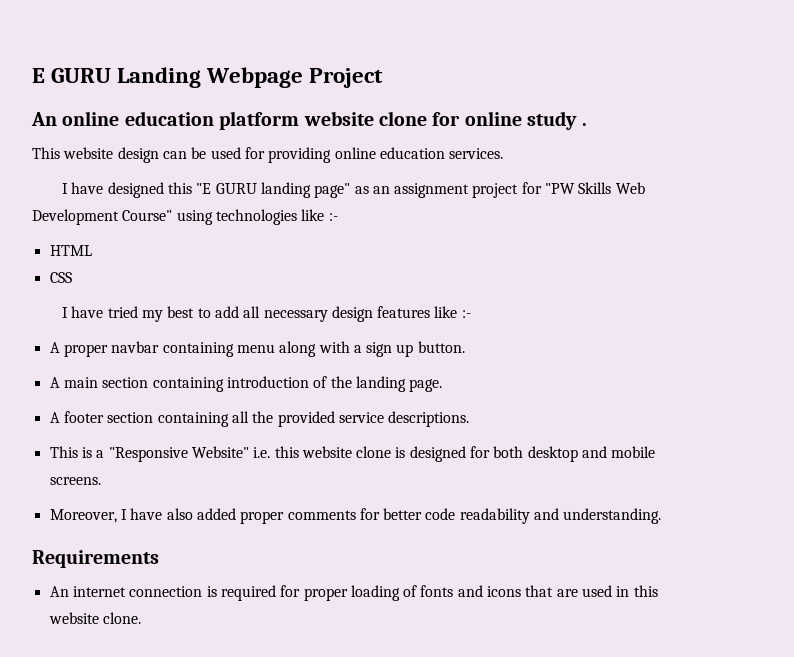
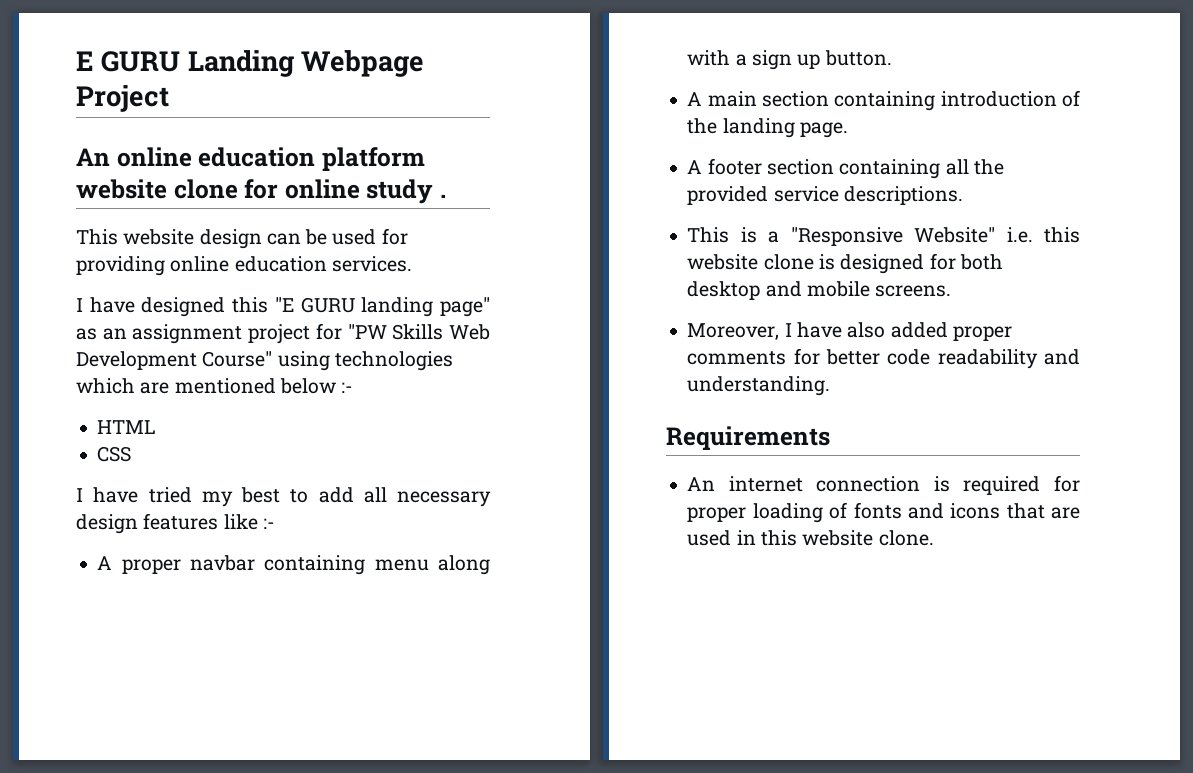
- I have designed this "E GURU landing page" as an assignment project for "PW Skills Web Development Course" using technologies like :-
+ I have designed this "E GURU landing page" as an assignment project for "PW Skills Web Development Course" using technologies which are mentioned below :-

